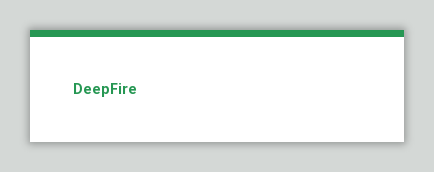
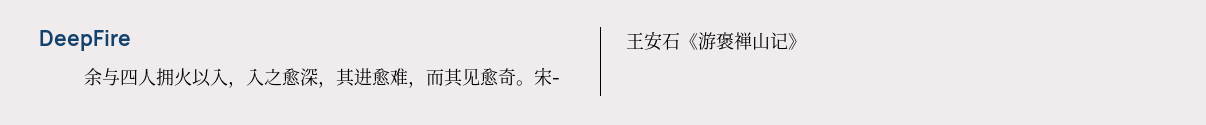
+ 余与四人拥火以入，入之愈深，其进愈难，而其见愈奇。宋-王安石《游褒禅山记》

